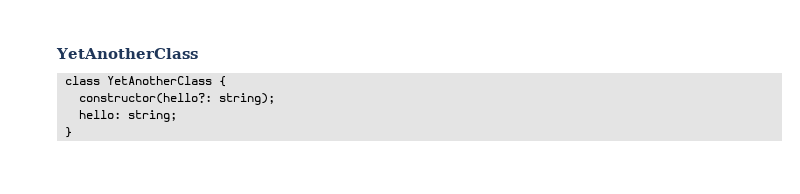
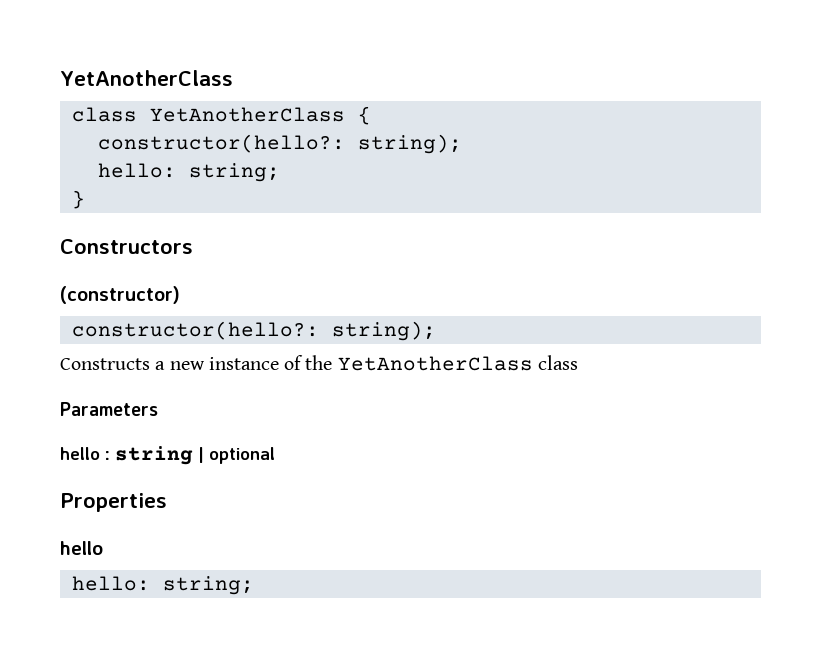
+ Constructors
+ (constructor)
+ constructor(hello?: string);
+ Constructs a new instance of the YetAnotherClass class
+ Parameters
+ hello : string | optional
+ Properties
+ hello
+ hello: string;

